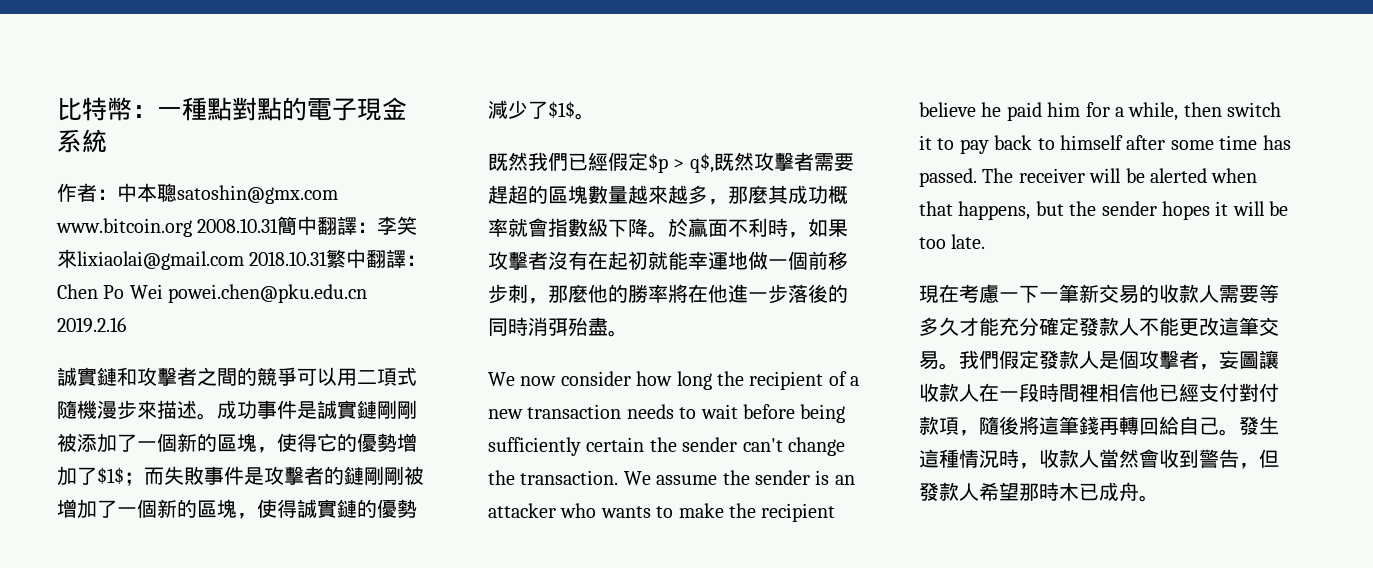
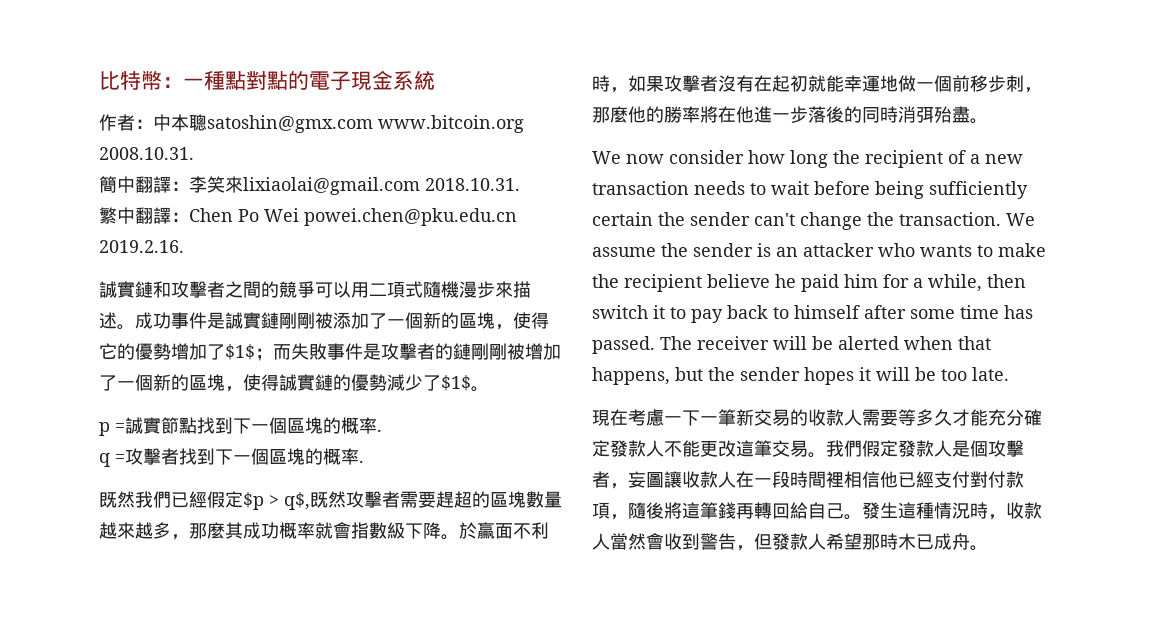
- 作者：中本聰satoshin@gmx.com www.bitcoin.org 2008.10.31簡中翻譯：李笑來lixiaolai@gmail.com 2018.10.31繁中翻譯：Chen Po Wei powei.chen@pku.edu.cn 2019.2.16
+ 作者：中本聰satoshin@gmx.com www.bitcoin.org 2008.10.31.
+ 簡中翻譯：李笑來lixiaolai@gmail.com 2018.10.31.
+ 繁中翻譯：Chen Po Wei powei.chen@pku.edu.cn 2019.2.16.
+ p =誠實節點找到下一個區塊的概率.
+ q =攻擊者找到下一個區塊的概率.

